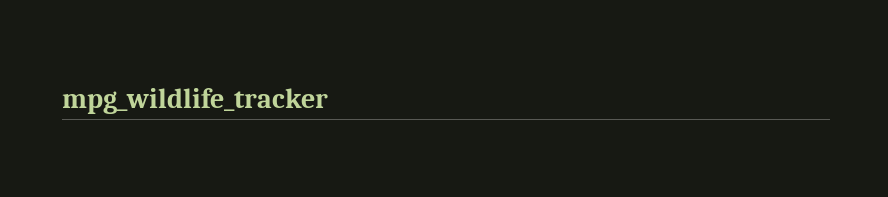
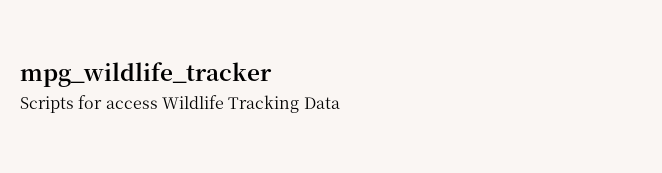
+ Scripts for access Wildlife Tracking Data

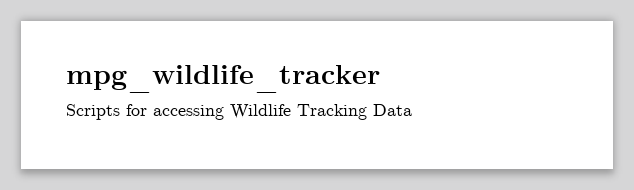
- Scripts for access Wildlife Tracking Data
+ Scripts for accessing Wildlife Tracking Data

